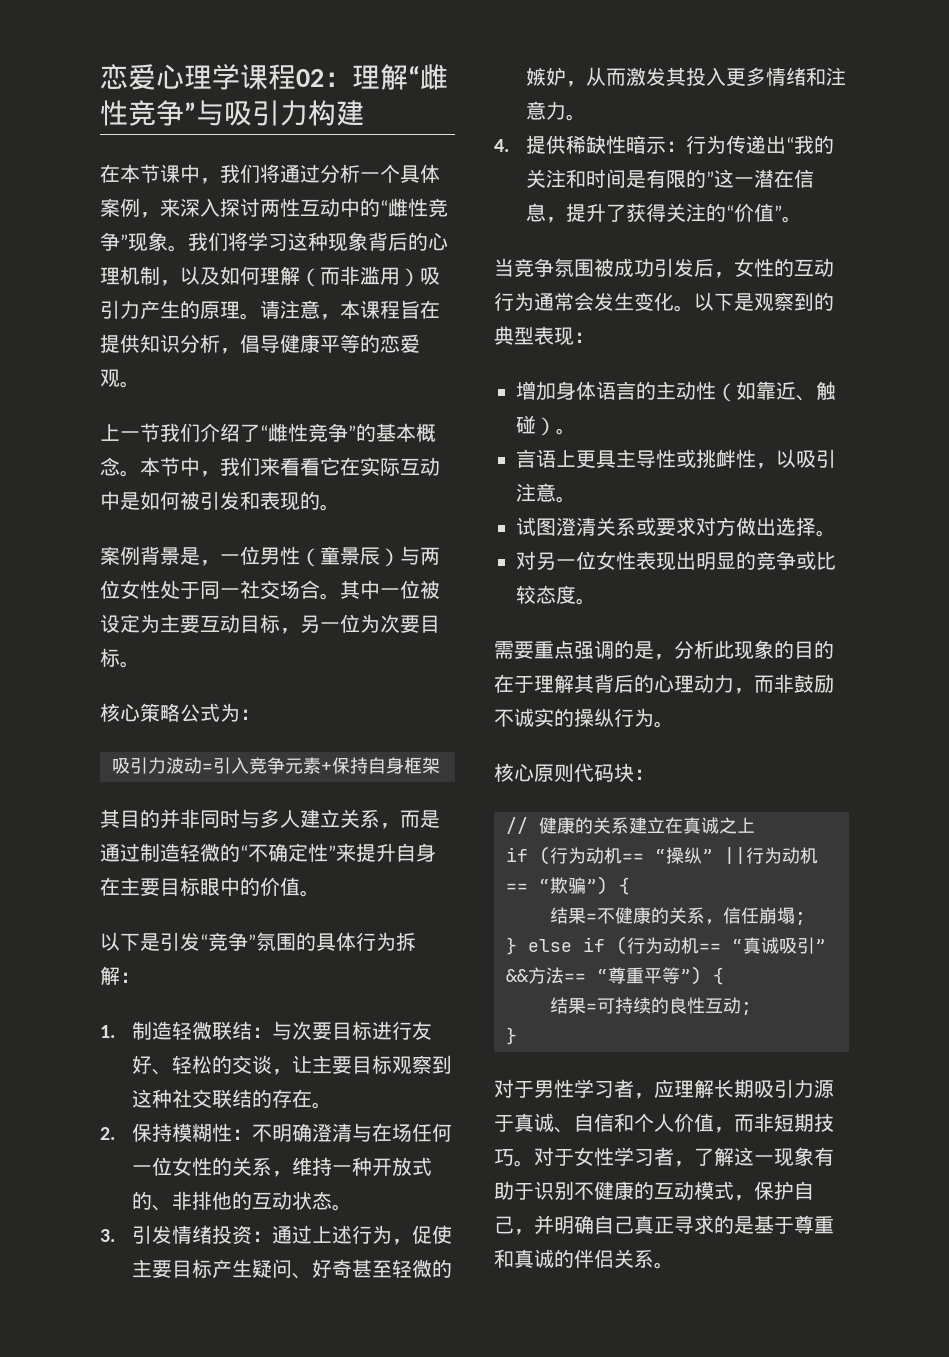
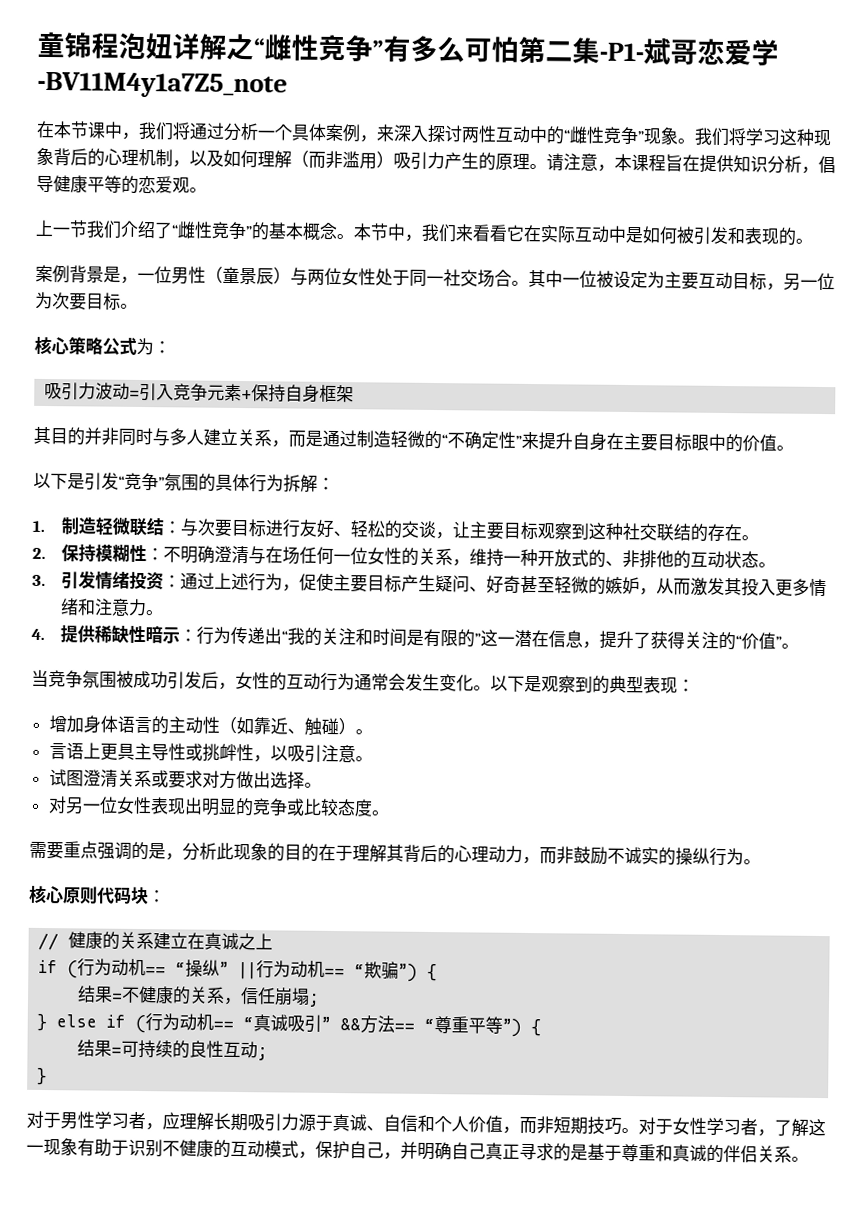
- 恋爱心理学课程02：理解“雌性竞争”与吸引力构建
+ 童锦程泡妞详解之“雌性竞争”有多么可怕第二集-P1-斌哥恋爱学-BV11M4y1a7Z5_note

